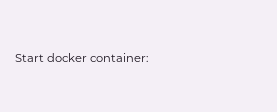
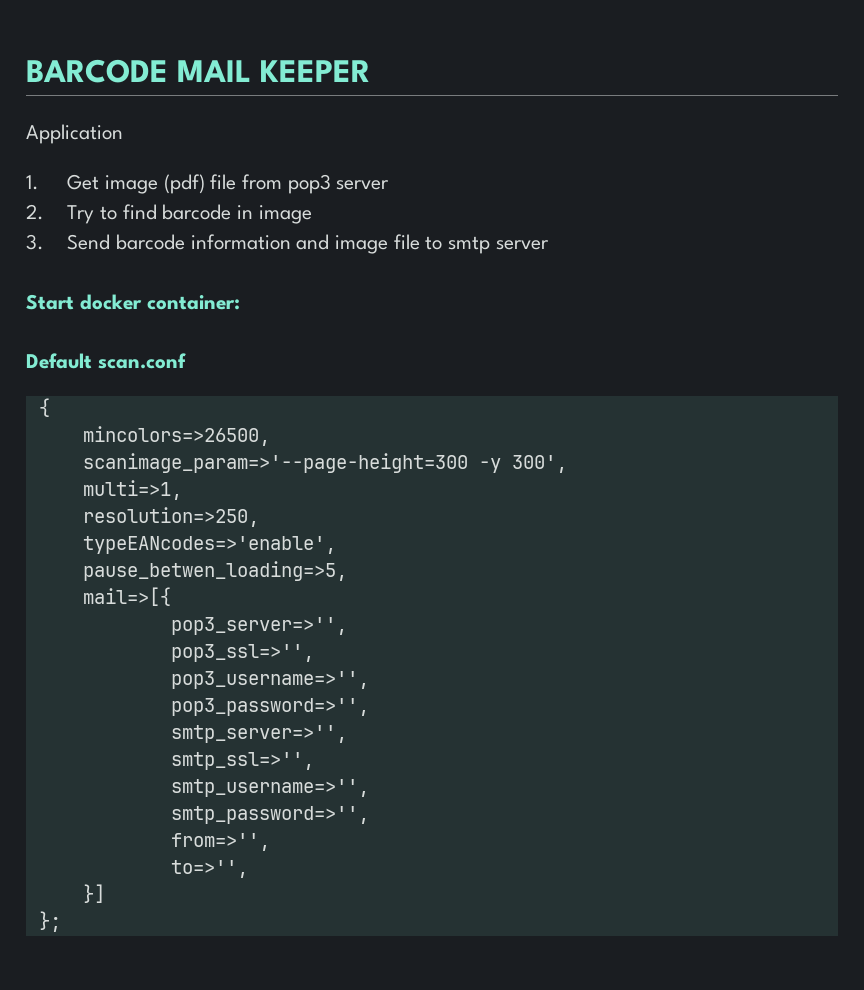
+ BARCODE MAIL KEEPER
+ Application
+ 1. Get image (pdf) file from pop3 server
+ 2. Try to find barcode in image
+ 3. Send barcode information and image file to smtp server
  Start docker container:
+ Default scan.conf
+ {
+ mincolors=>26500,
+ scanimage_param=>'--page-height=300 -y 300',
+ multi=>1,
+ resolution=>250,
+ typeEANcodes=>'enable',
+ pause_betwen_loading=>5,
+ mail=>[{
+ pop3_server=>'',
+ pop3_ssl=>'',
+ pop3_username=>'',
+ pop3_password=>'',
+ smtp_server=>'',
+ smtp_ssl=>'',
+ smtp_username=>'',
+ smtp_password=>'',
+ from=>'',
+ to=>'',
+ }]
+ };

